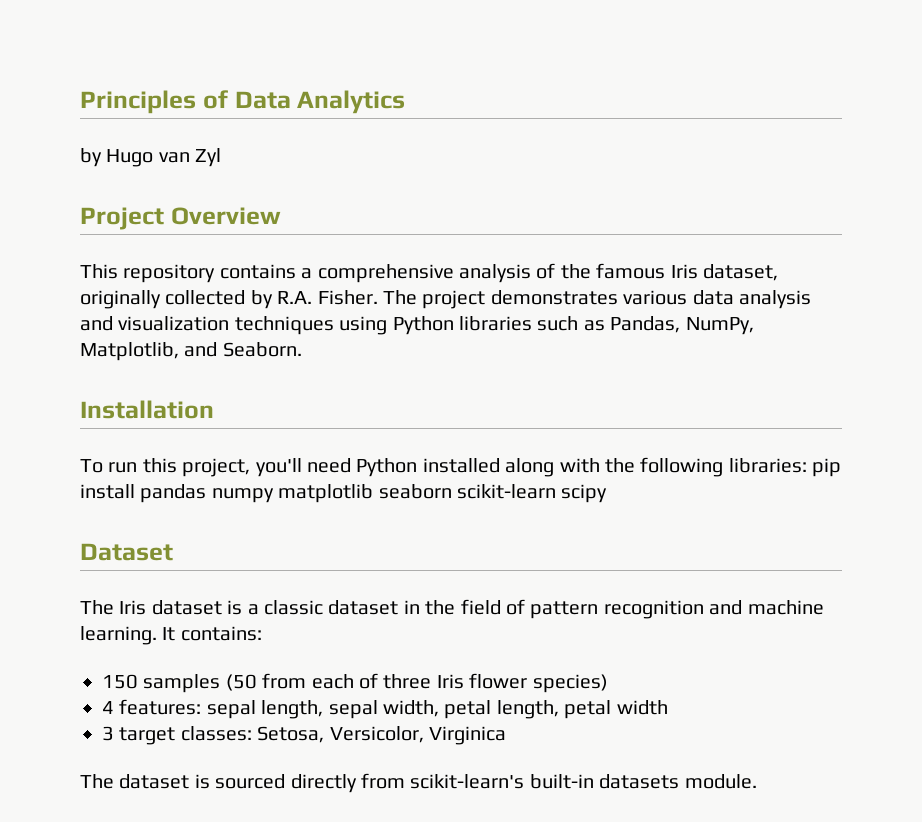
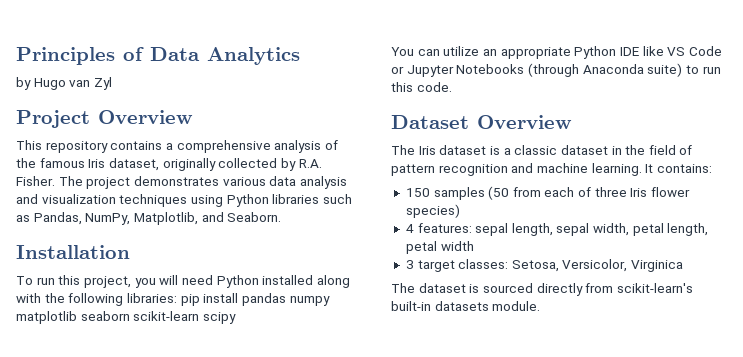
- To run this project, you'll need Python installed along with the following libraries: pip install pandas numpy matplotlib seaborn scikit-learn scipy
+ To run this project, you will need Python installed along with the following libraries: pip install pandas numpy matplotlib seaborn scikit-learn scipy
+ You can utilize an appropriate Python IDE like VS Code or Jupyter Notebooks (through Anaconda suite) to run this code.
- Dataset
+ Dataset Overview

